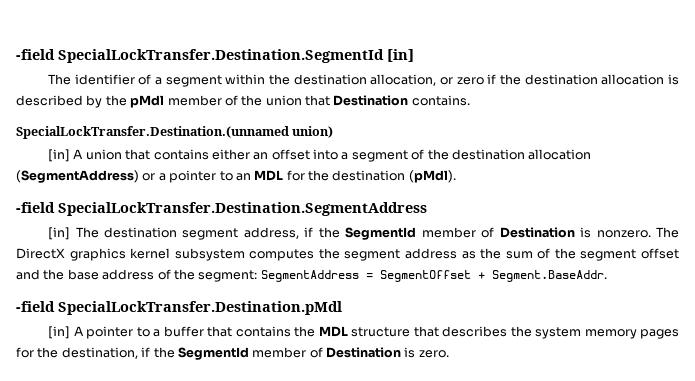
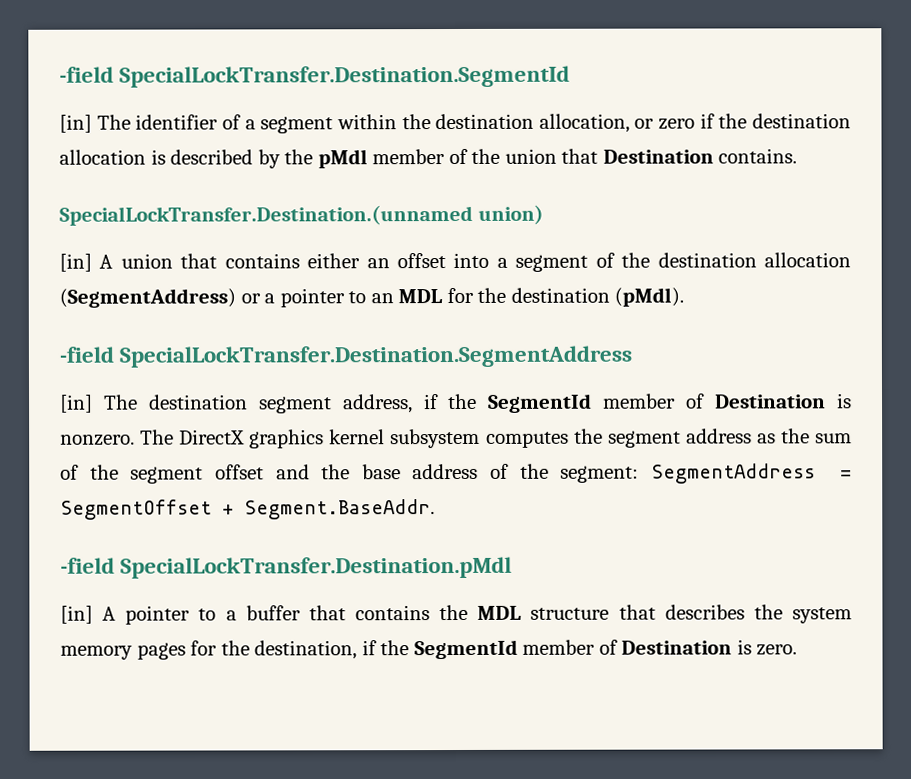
- -field SpecialLockTransfer.Destination.SegmentId [in]
- The identifier of a segment within the destination allocation, or zero if the destination allocation is described by the pMdl member of the union that Destination contains.
+ -field SpecialLockTransfer.Destination.SegmentId
+ [in] The identifier of a segment within the destination allocation, or zero if the destination allocation is described by the pMdl member of the union that Destination contains.

